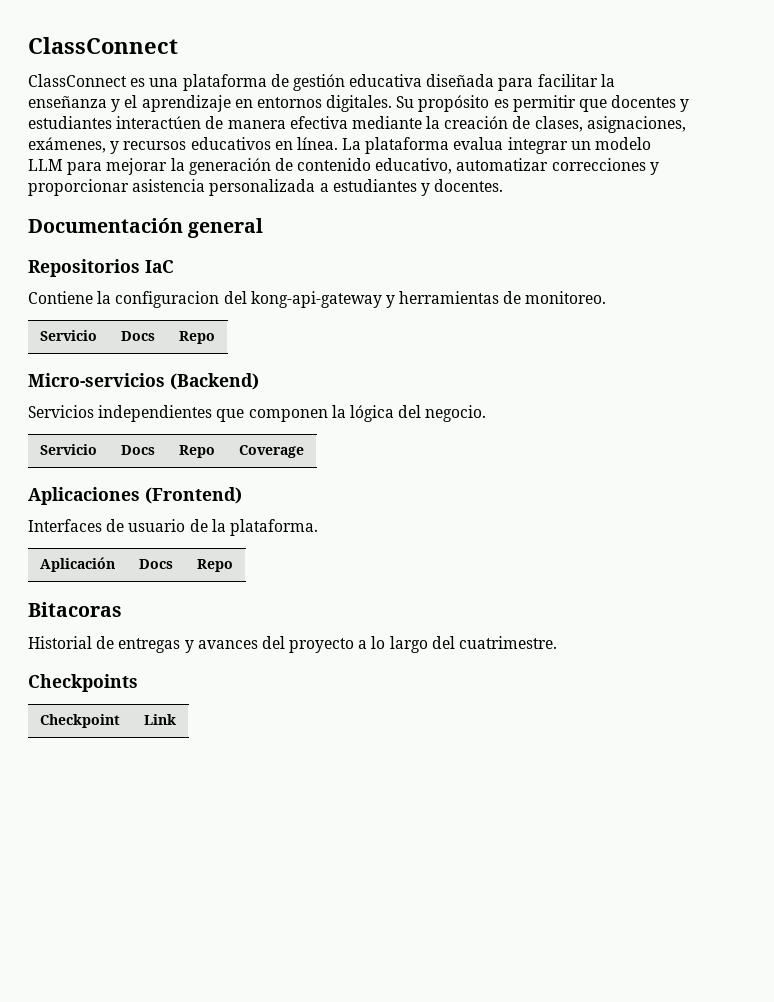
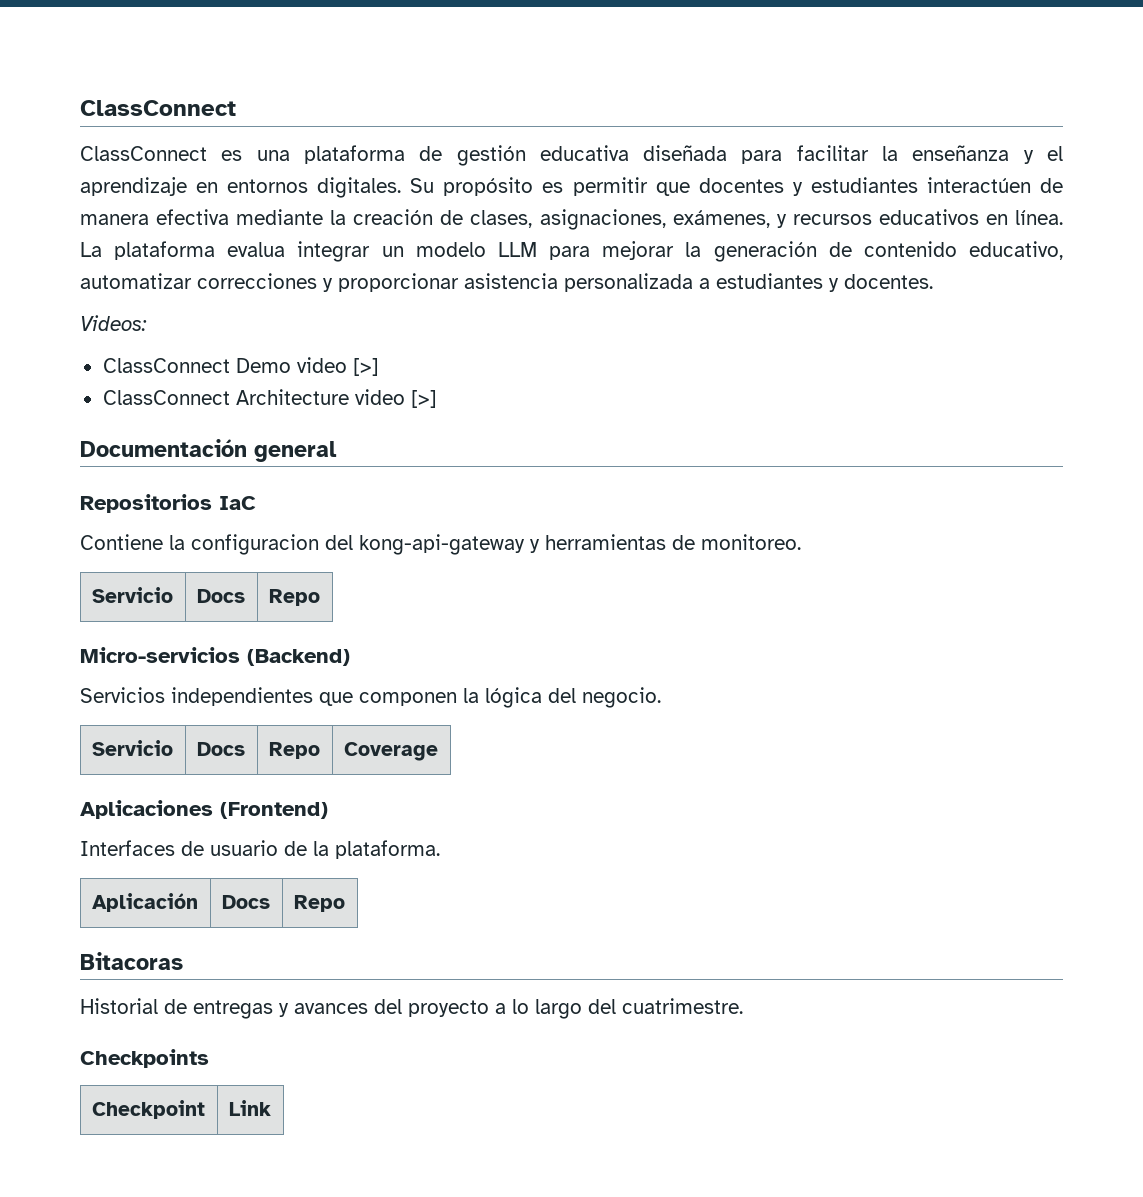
+ Videos:
+ ClassConnect Demo video [>]
+ ClassConnect Architecture video [>]

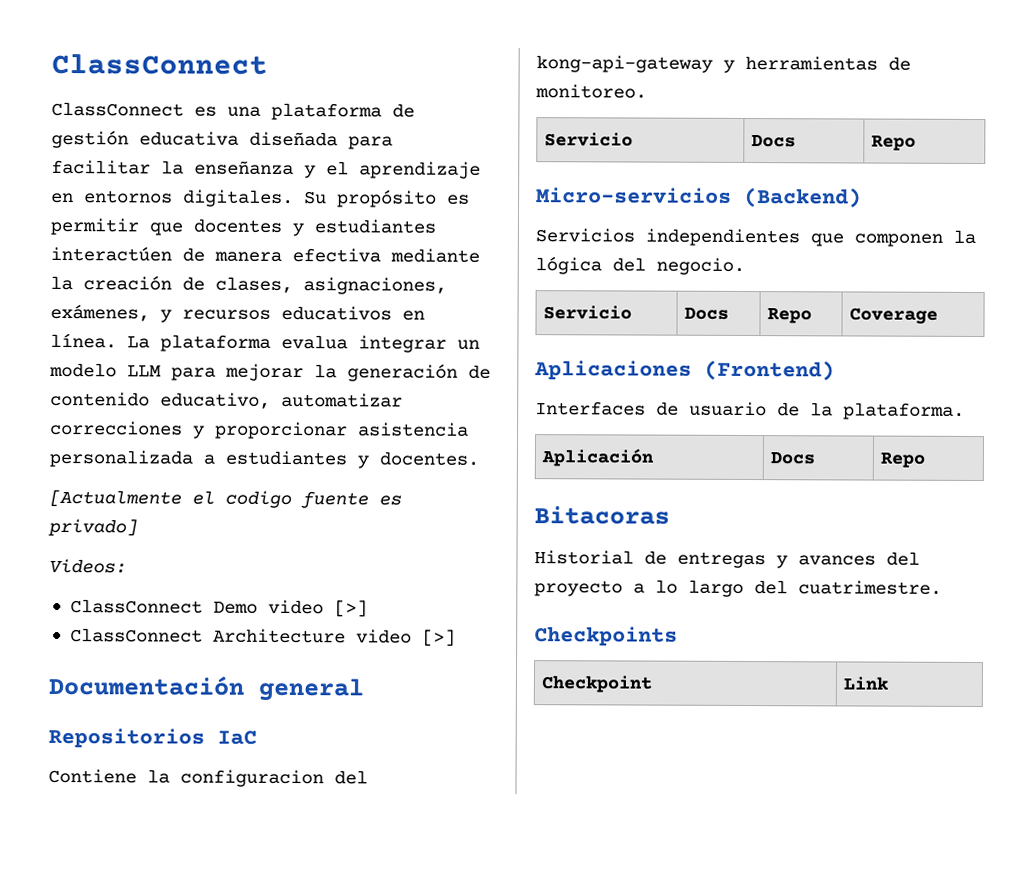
+ [Actualmente el codigo fuente es privado]

